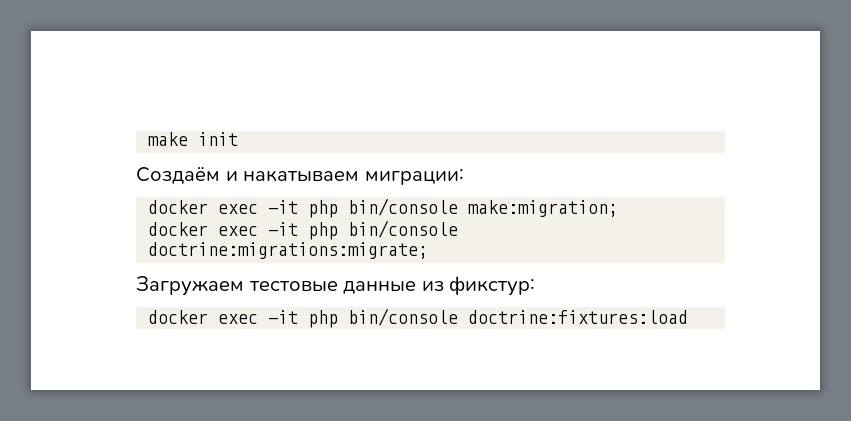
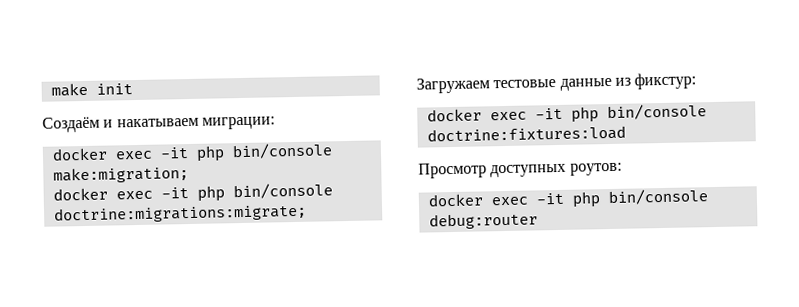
+ Просмотр доступных роутов:
+ docker exec -it php bin/console debug:router

